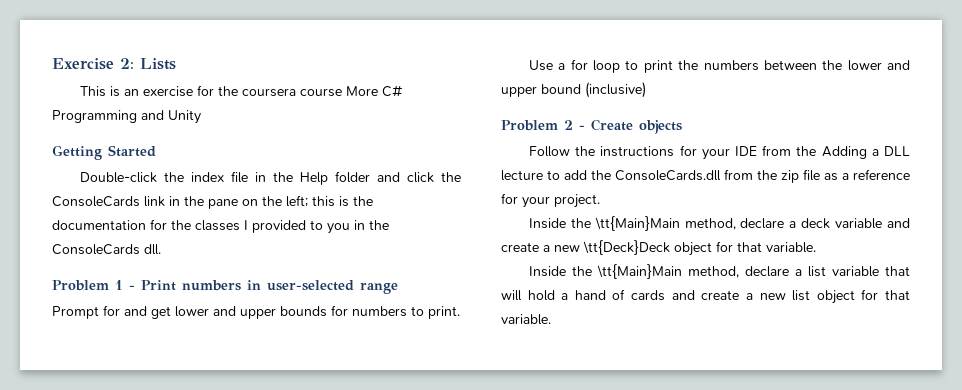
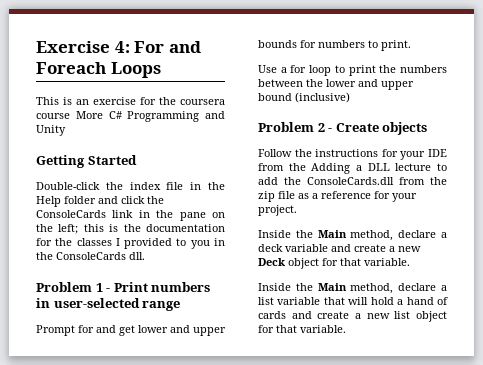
- Exercise 2: Lists
+ Exercise 4: For and Foreach Loops
- Inside the \tt{Main}Main method, declare a deck variable and create a new \tt{Deck}Deck object for that variable.
+ Inside the Main method, declare a deck variable and create a new Deck object for that variable.
- Inside the \tt{Main}Main method, declare a list variable that will hold a hand of cards and create a new list object for that variable.
+ Inside the Main method, declare a list variable that will hold a hand of cards and create a new list object for that variable.

